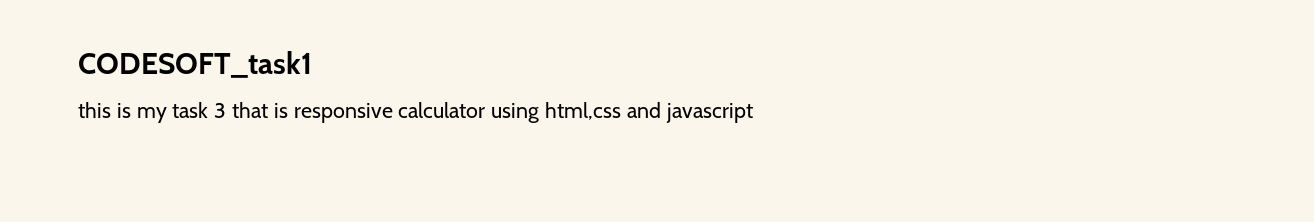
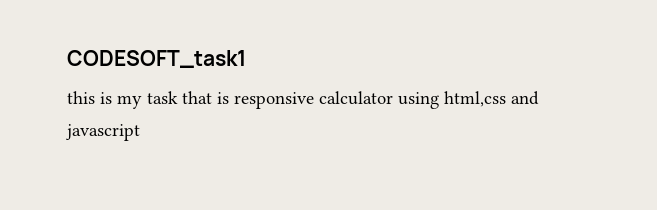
- this is my task 3 that is responsive calculator using html,css and javascript
+ this is my task that is responsive calculator using html,css and javascript

